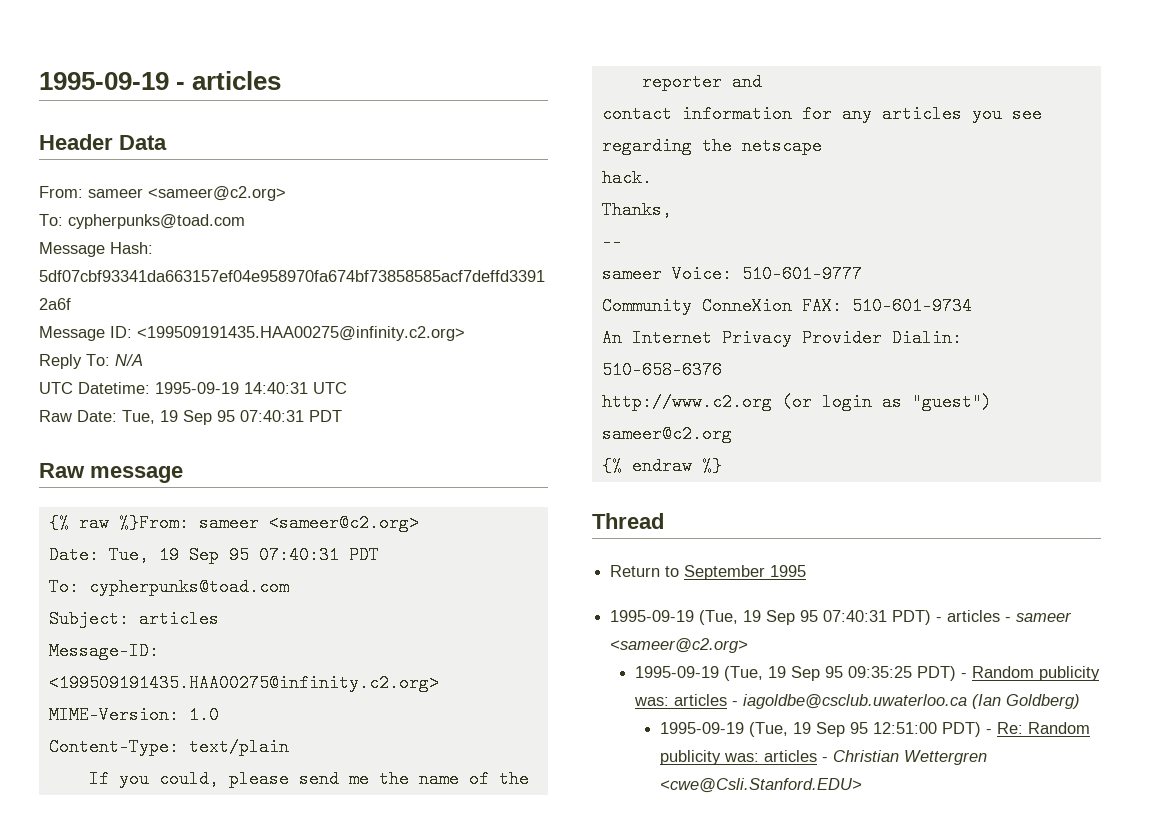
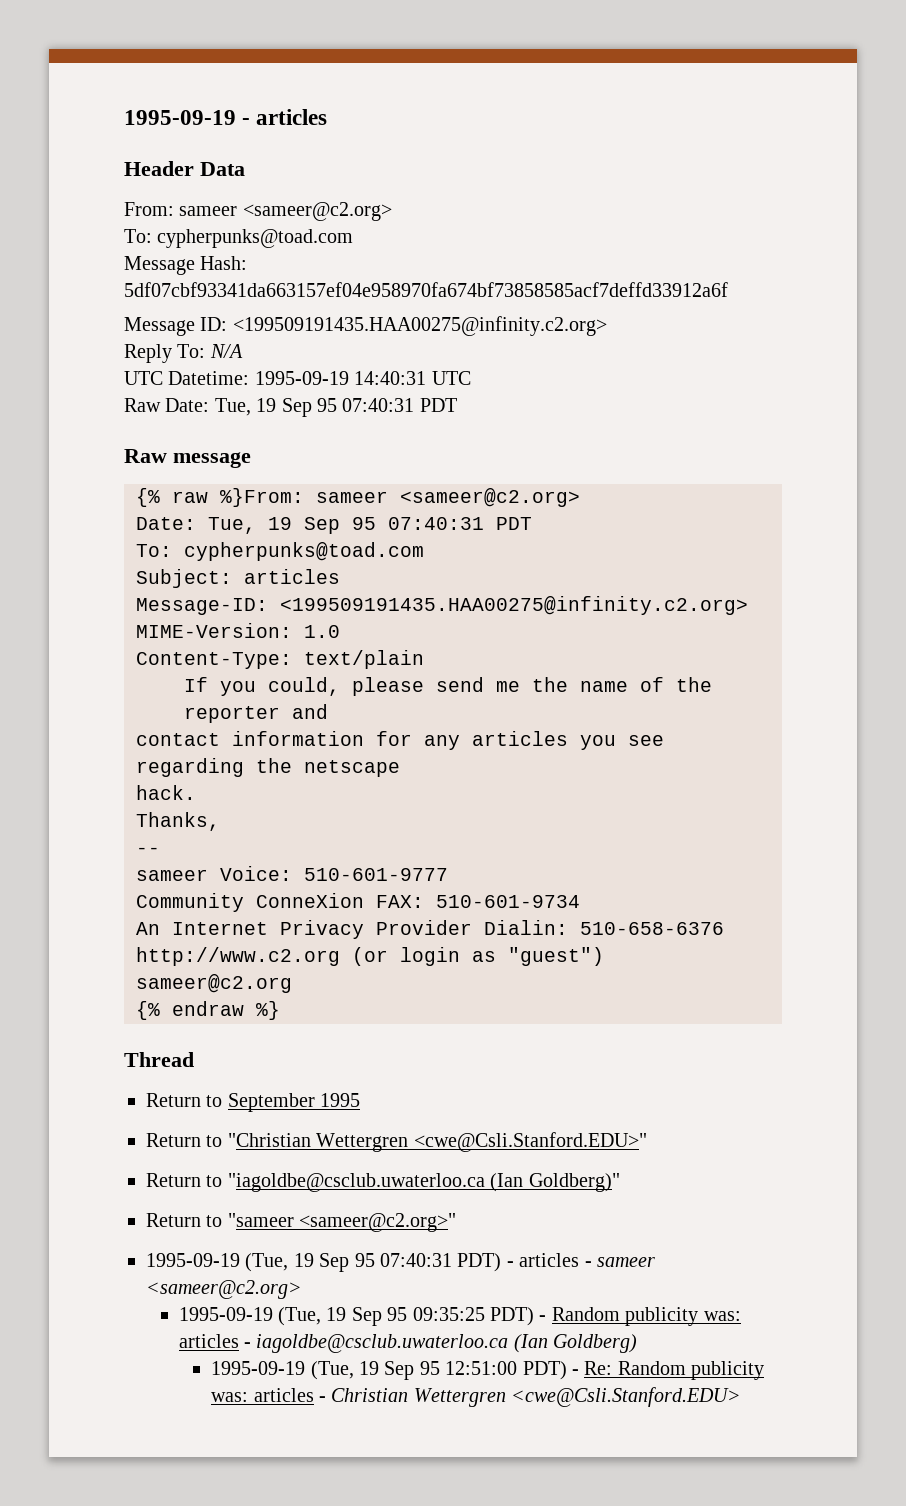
+ Return to "Christian Wettergren <cwe@Csli.Stanford.EDU>"
+ Return to "iagoldbe@csclub.uwaterloo.ca (Ian Goldberg)"
+ Return to "sameer <sameer@c2.org>"

